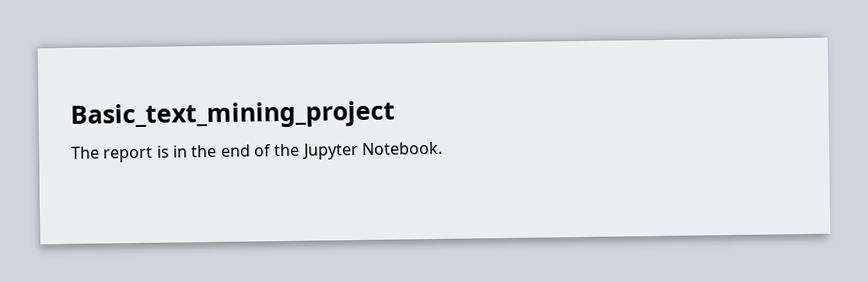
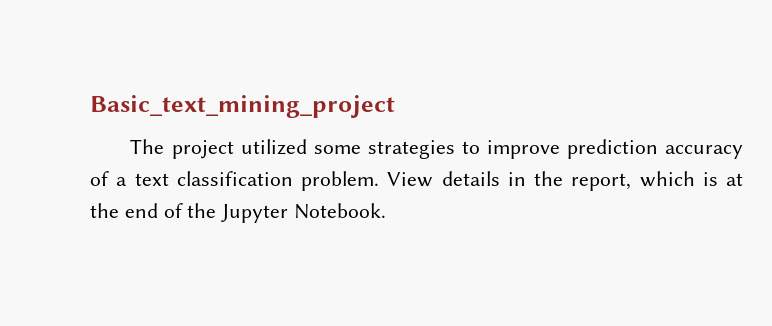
- The report is in the end of the Jupyter Notebook.
+ The project utilized some strategies to improve prediction accuracy of a text classification problem. View details in the report, which is at the end of the Jupyter Notebook.

